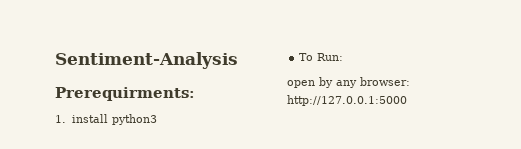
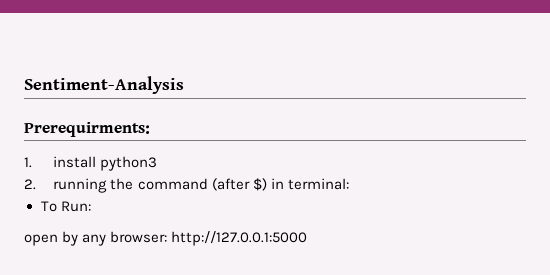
+ 2. running the command (after $) in terminal:

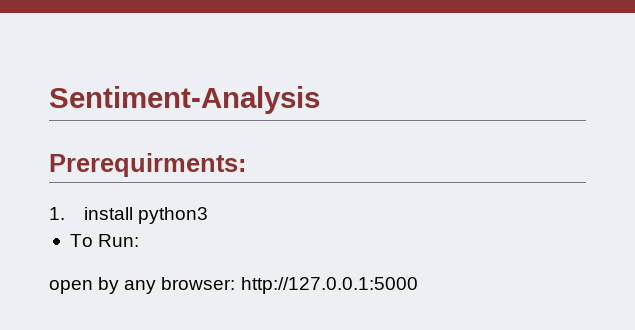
- 2. running the command (after $) in terminal:

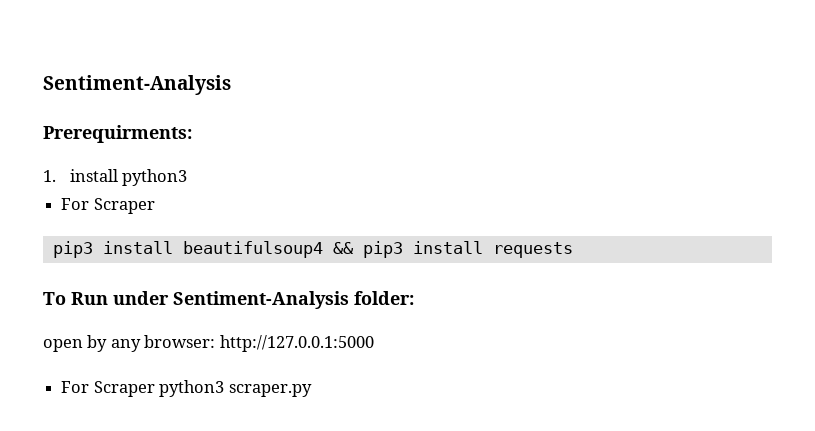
  1. install python3
- To Run:
+ For Scraper
+ pip3 install beautifulsoup4 && pip3 install requests
+ To Run under Sentiment-Analysis folder:
+ For Scraper python3 scraper.py

